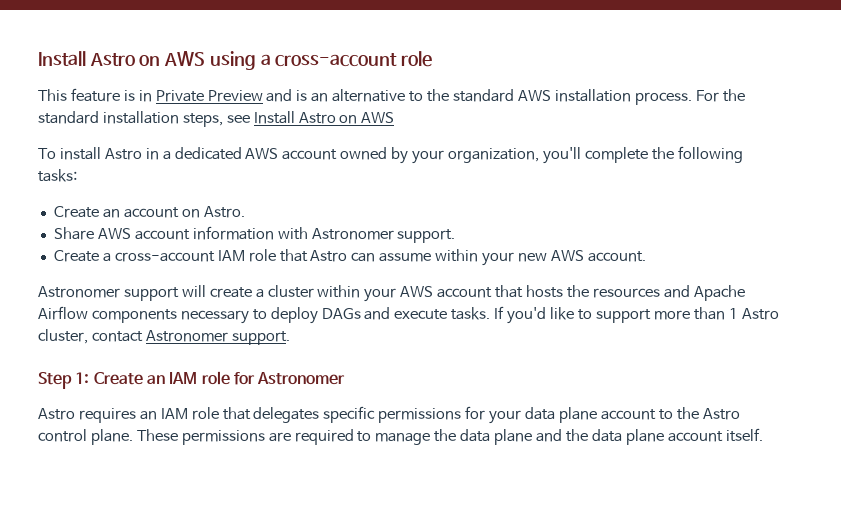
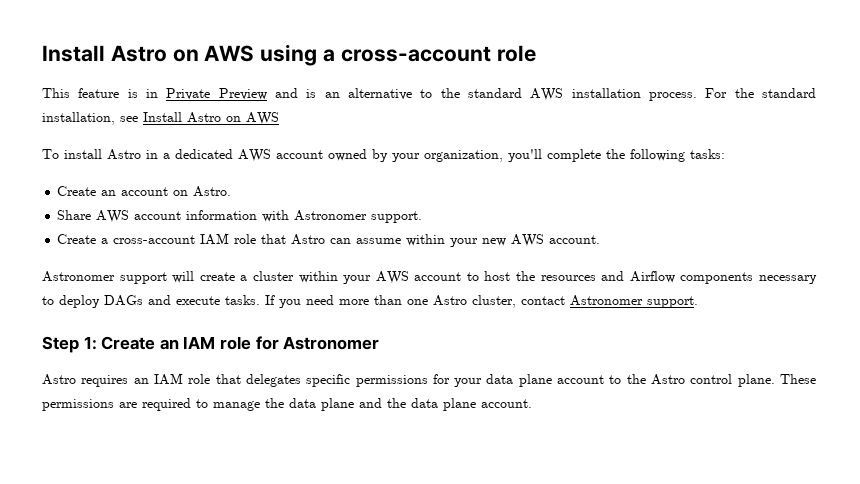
- For the standard installation steps, see Install Astro on AWS
+ For the standard installation, see Install Astro on AWS
- Astronomer support will create a cluster within your AWS account that hosts the resources and Apache Airflow components necessary to deploy DAGs and execute tasks.
+ Astronomer support will create a cluster within your AWS account to host the resources and Airflow components necessary to deploy DAGs and execute tasks.
- If you'd like to support more than 1 Astro cluster, contact Astronomer support.
+ If you need more than one Astro cluster, contact Astronomer support.
- These permissions are required to manage the data plane and the data plane account itself.
+ These permissions are required to manage the data plane and the data plane account.

